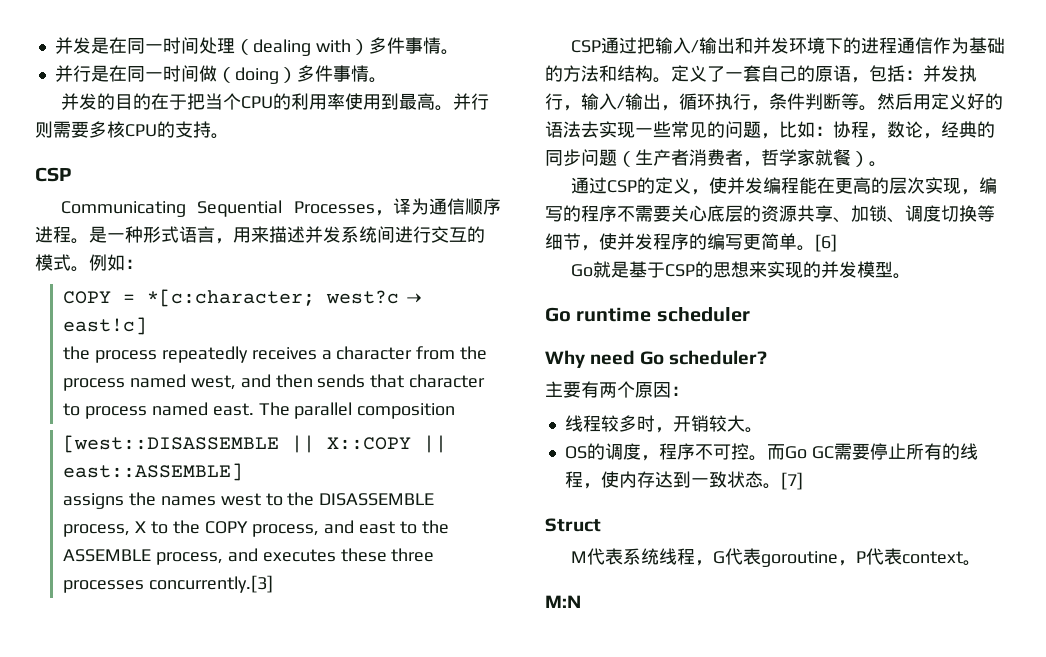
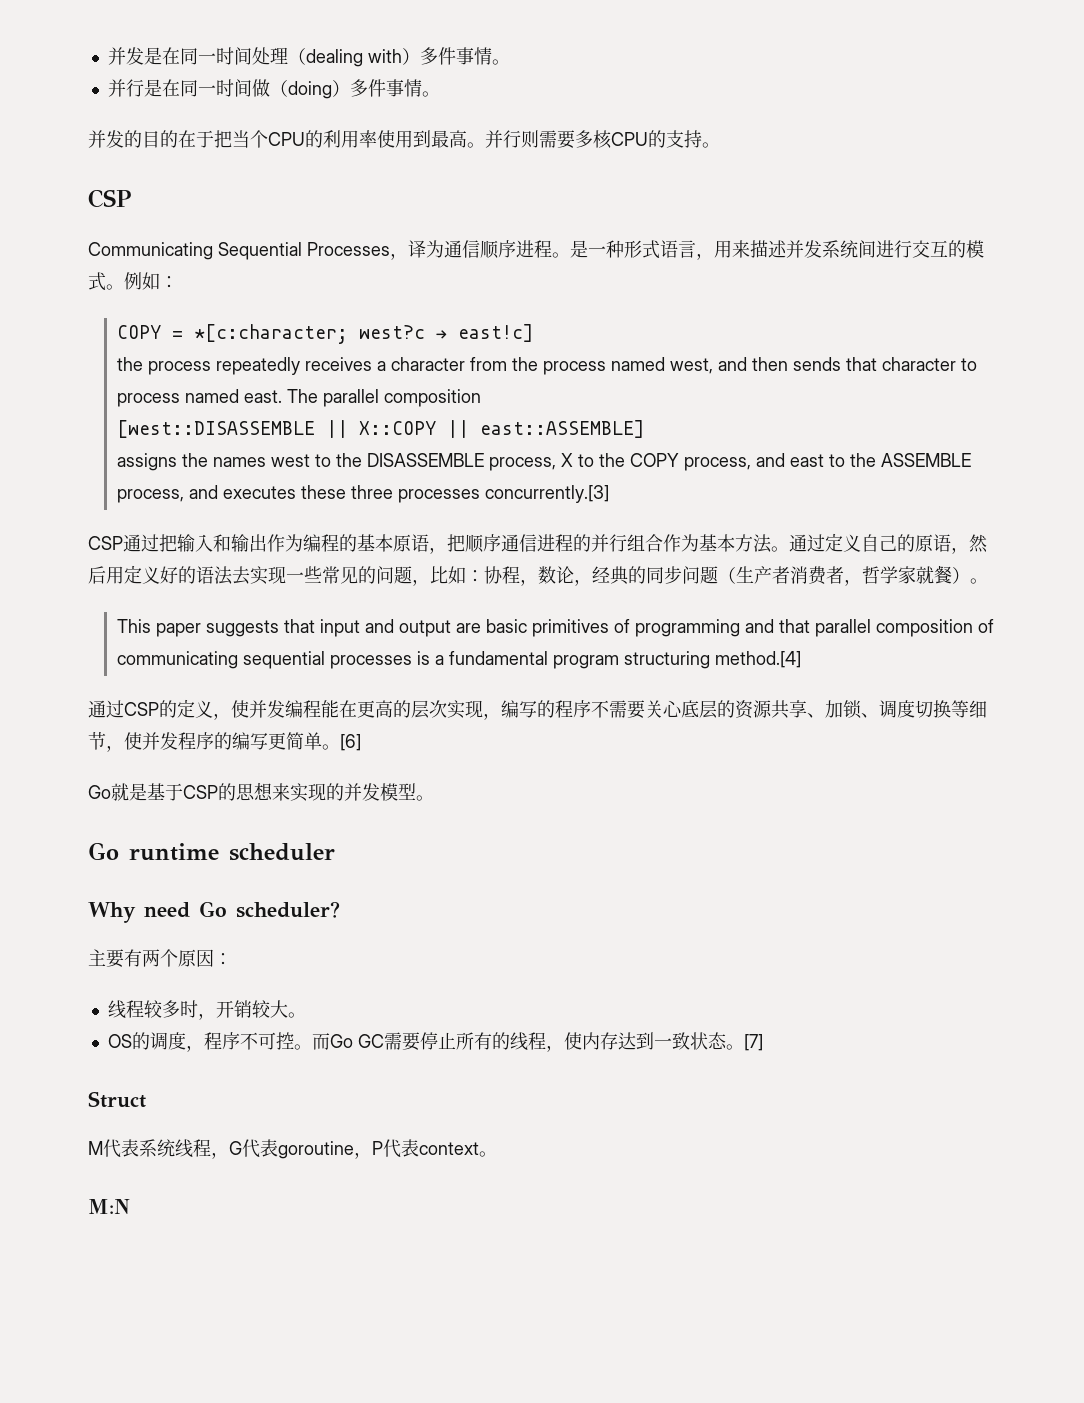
- CSP通过把输入/输出和并发环境下的进程通信作为基础的方法和结构。定义了一套自己的原语，包括：并发执行，输入/输出，循环执行，条件判断等。然后用定义好的语法去实现一些常见的问题，比如：协程，数论，经典的同步问题（生产者消费者，哲学家就餐）。
+ CSP通过把输入和输出作为编程的基本原语，把顺序通信进程的并行组合作为基本方法。通过定义自己的原语，然后用定义好的语法去实现一些常见的问题，比如：协程，数论，经典的同步问题（生产者消费者，哲学家就餐）。
+ This paper suggests that input and output are basic primitives of programming and that parallel composition of communicating sequential processes is a fundamental program structuring method.[4]

